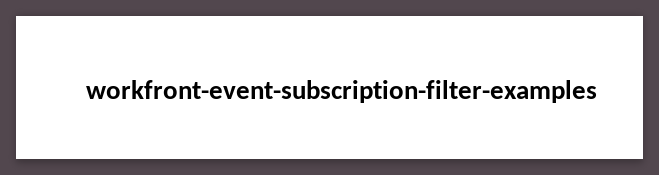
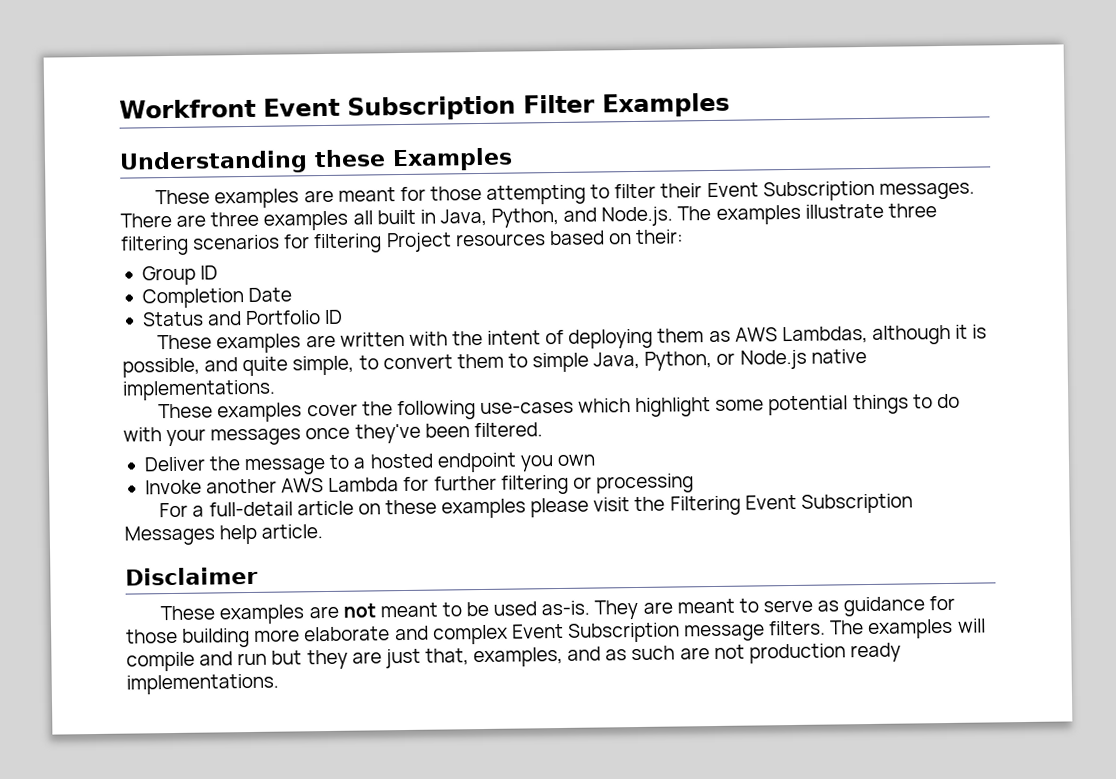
- workfront-event-subscription-filter-examples
+ Workfront Event Subscription Filter Examples
+ Understanding these Examples
+ These examples are meant for those attempting to filter their Event Subscription messages. There are three examples all built in Java, Python, and Node.js. The examples illustrate three filtering scenarios for filtering Project resources based on their:
+ Group ID
+ Completion Date
+ Status and Portfolio ID
+ These examples are written with the intent of deploying them as AWS Lambdas, although it is possible, and quite simple, to convert them to simple Java, Python, or Node.js native implementations.
+ These examples cover the following use-cases which highlight some potential things to do with your messages once they've been filtered.
+ Deliver the message to a hosted endpoint you own
+ Invoke another AWS Lambda for further filtering or processing
+ For a full-detail article on these examples please visit the Filtering Event Subscription Messages help article.
+ Disclaimer
+ These examples are not meant to be used as-is. They are meant to serve as guidance for those building more elaborate and complex Event Subscription message filters. The examples will compile and run but they are just that, examples, and as such are not production ready implementations.

